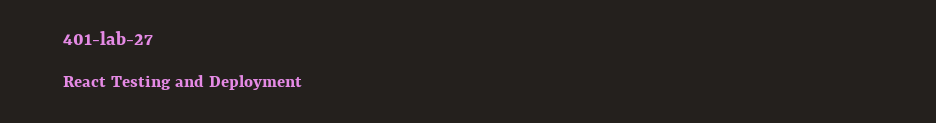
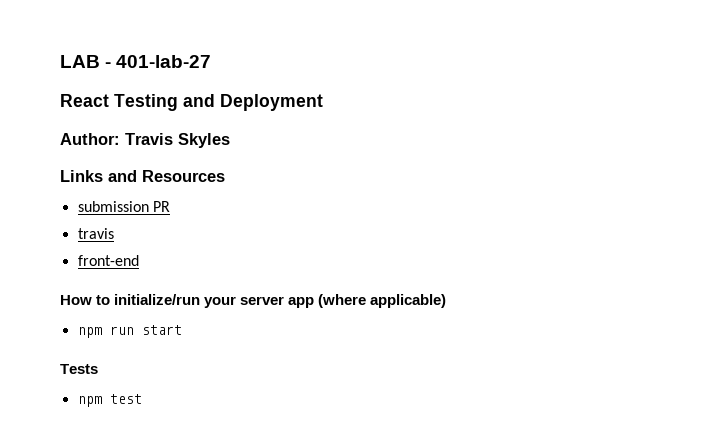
- 401-lab-27
+ LAB - 401-lab-27
+ Author: Travis Skyles
+ Links and Resources
+ submission PR
+ travis
+ front-end
+ How to initialize/run your server app (where applicable)
+ npm run start
+ Tests
+ npm test

